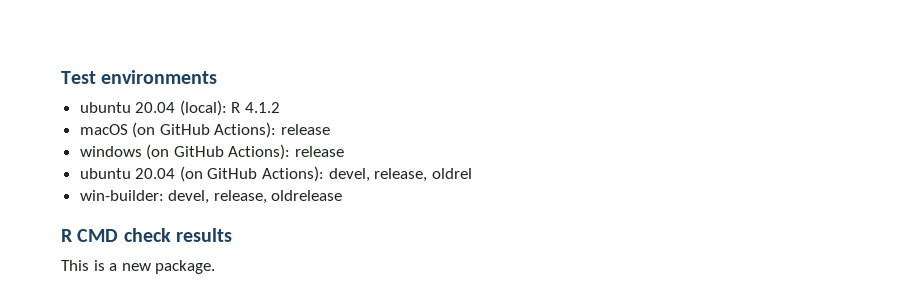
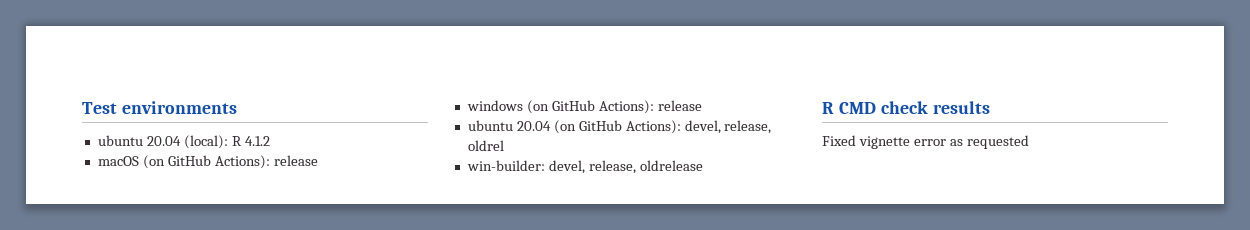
- This is a new package.
+ Fixed vignette error as requested

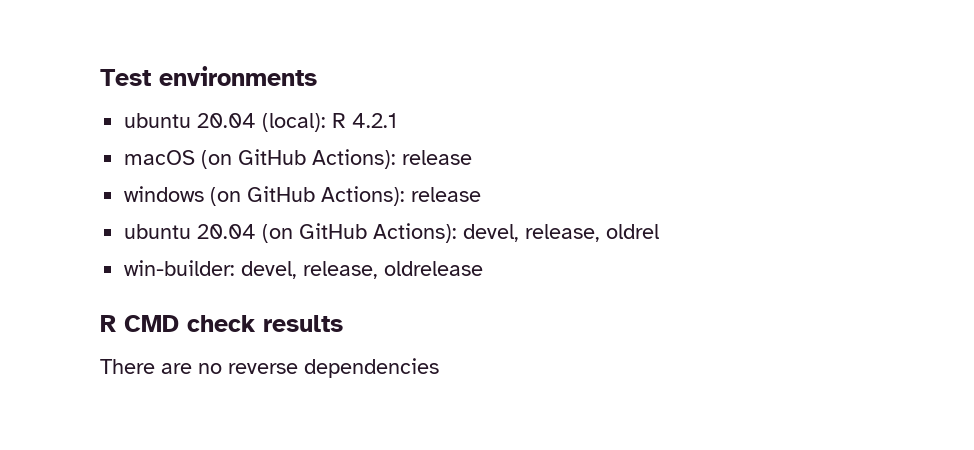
- ubuntu 20.04 (local): R 4.1.2
+ ubuntu 20.04 (local): R 4.2.1
- Fixed vignette error as requested
+ There are no reverse dependencies

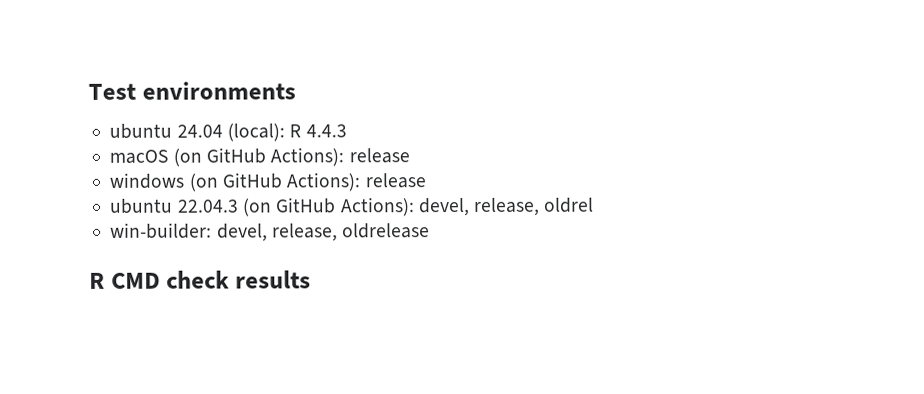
- ubuntu 20.04 (local): R 4.2.1
+ ubuntu 24.04 (local): R 4.4.3
- ubuntu 20.04 (on GitHub Actions): devel, release, oldrel
+ ubuntu 22.04.3 (on GitHub Actions): devel, release, oldrel
- There are no reverse dependencies

